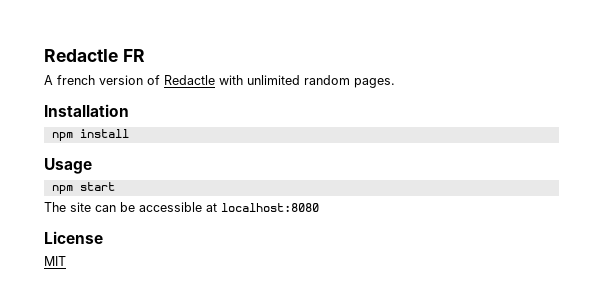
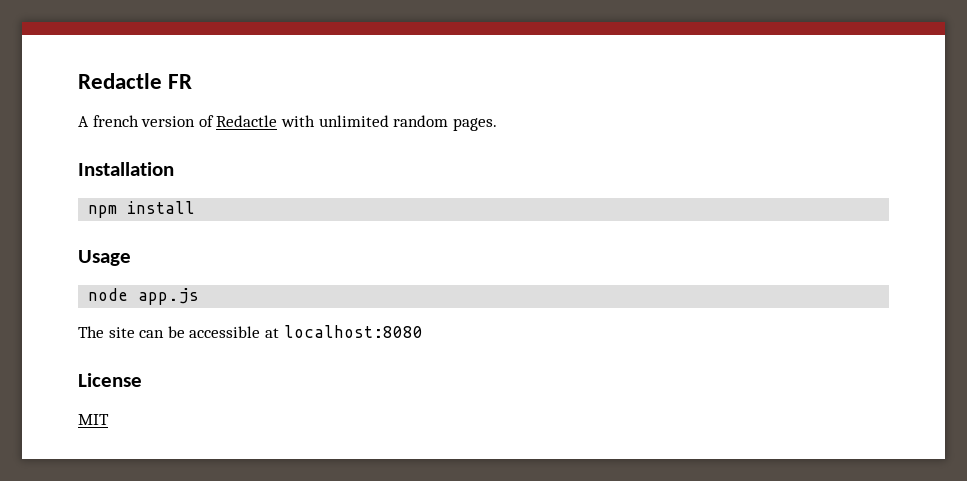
- npm start
+ node app.js

